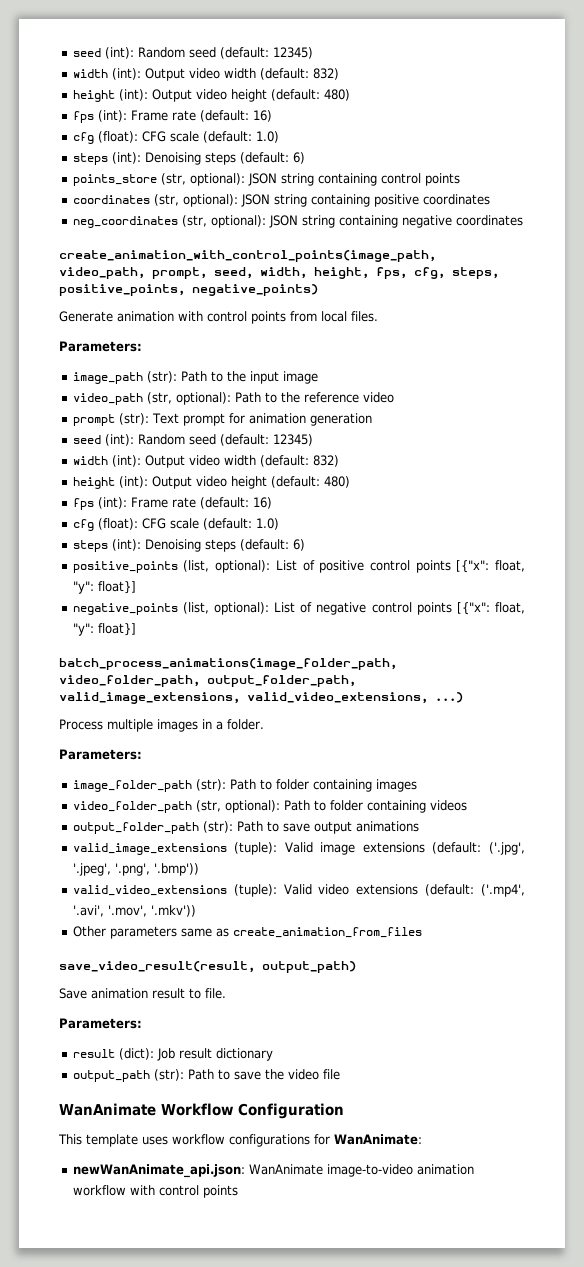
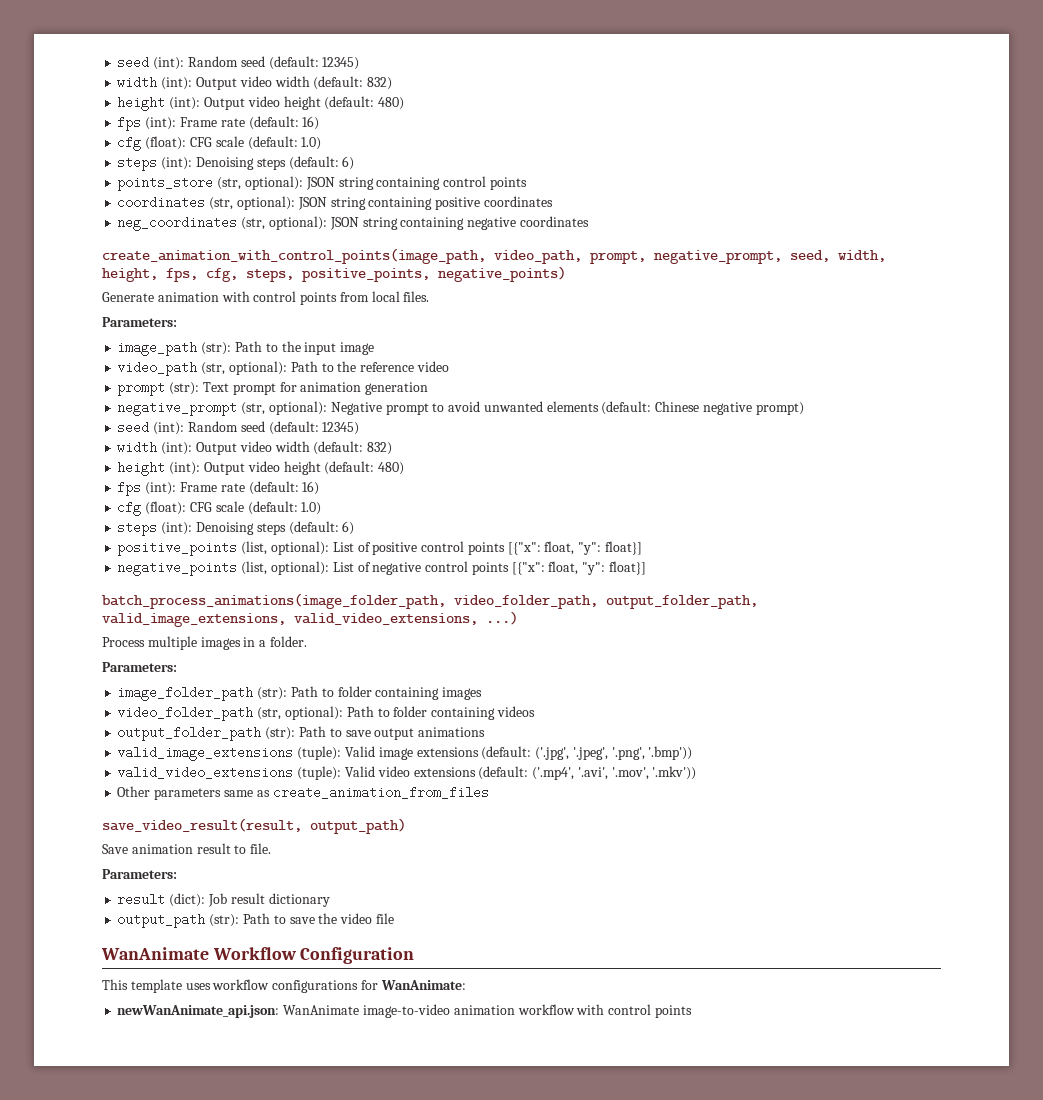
- create_animation_with_control_points(image_path, video_path, prompt, seed, width, height, fps, cfg, steps, positive_points, negative_points)
+ create_animation_with_control_points(image_path, video_path, prompt, negative_prompt, seed, width, height, fps, cfg, steps, positive_points, negative_points)
+ negative_prompt (str, optional): Negative prompt to avoid unwanted elements (default: Chinese negative prompt)

